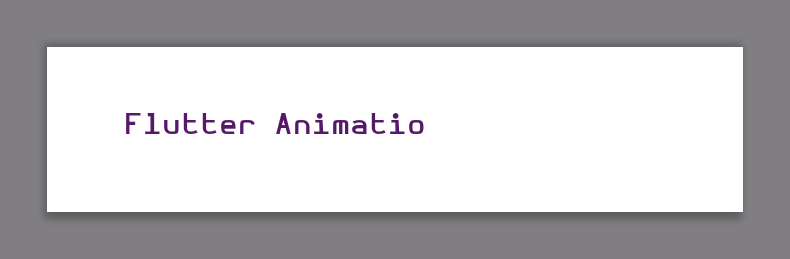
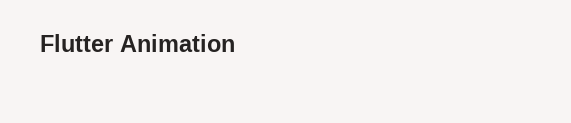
- Flutter Animatio
+ Flutter Animation

